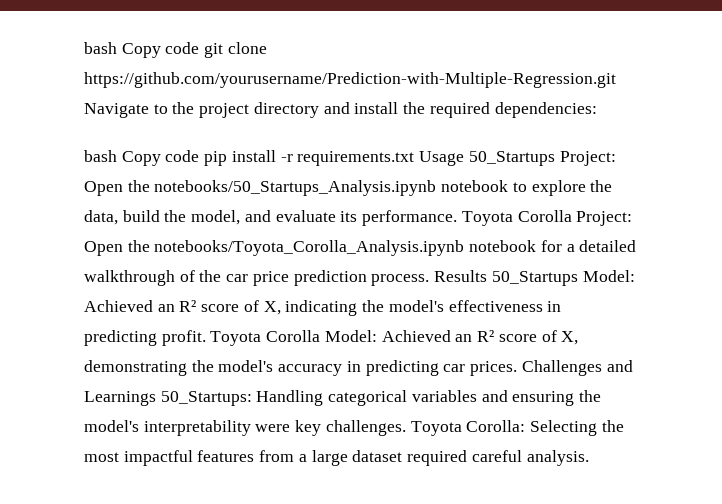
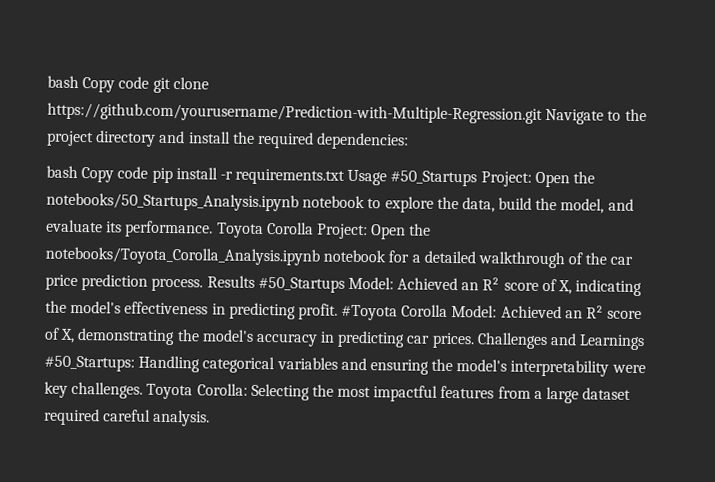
- bash Copy code pip install -r requirements.txt Usage 50_Startups Project: Open the notebooks/50_Startups_Analysis.ipynb notebook to explore the data, build the model, and evaluate its performance.
+ bash Copy code pip install -r requirements.txt Usage #50_Startups Project: Open the notebooks/50_Startups_Analysis.ipynb notebook to explore the data, build the model, and evaluate its performance.
- Results 50_Startups Model: Achieved an R² score of X, indicating the model's effectiveness in predicting profit.
+ Results #50_Startups Model: Achieved an R² score of X, indicating the model's effectiveness in predicting profit.
- Toyota Corolla Model: Achieved an R² score of X, demonstrating the model's accuracy in predicting car prices.
+ #Toyota Corolla Model: Achieved an R² score of X, demonstrating the model's accuracy in predicting car prices.
- Challenges and Learnings 50_Startups: Handling categorical variables and ensuring the model's interpretability were key challenges.
+ Challenges and Learnings #50_Startups: Handling categorical variables and ensuring the model's interpretability were key challenges.

